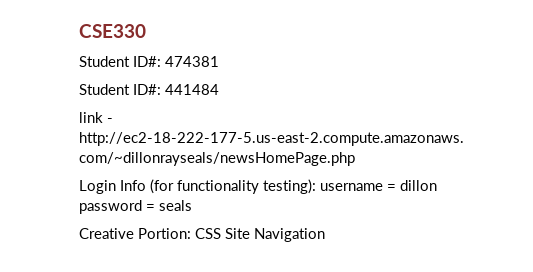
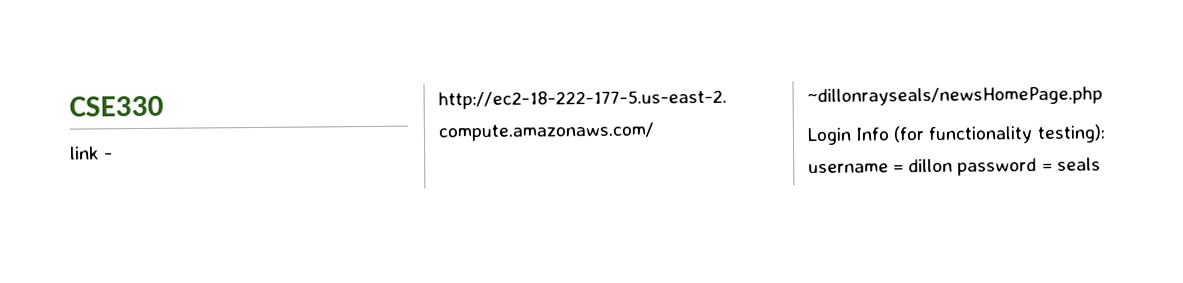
- Student ID#: 474381
- Student ID#: 441484
- Creative Portion: CSS Site Navigation

